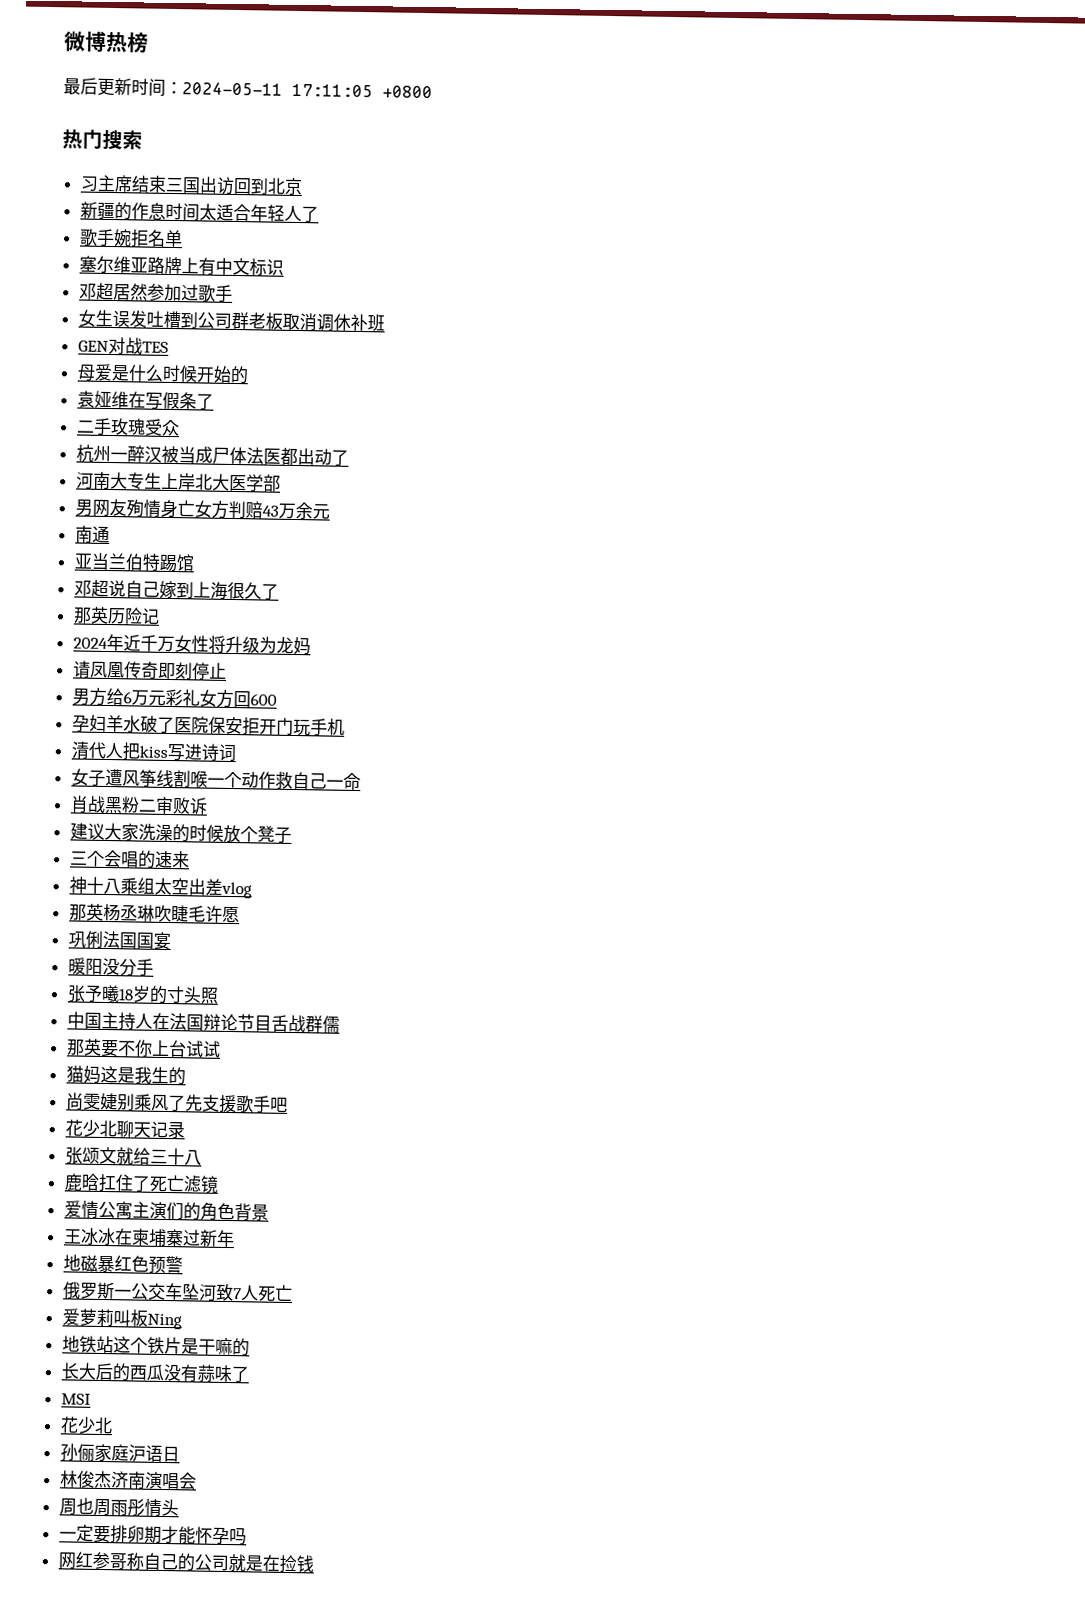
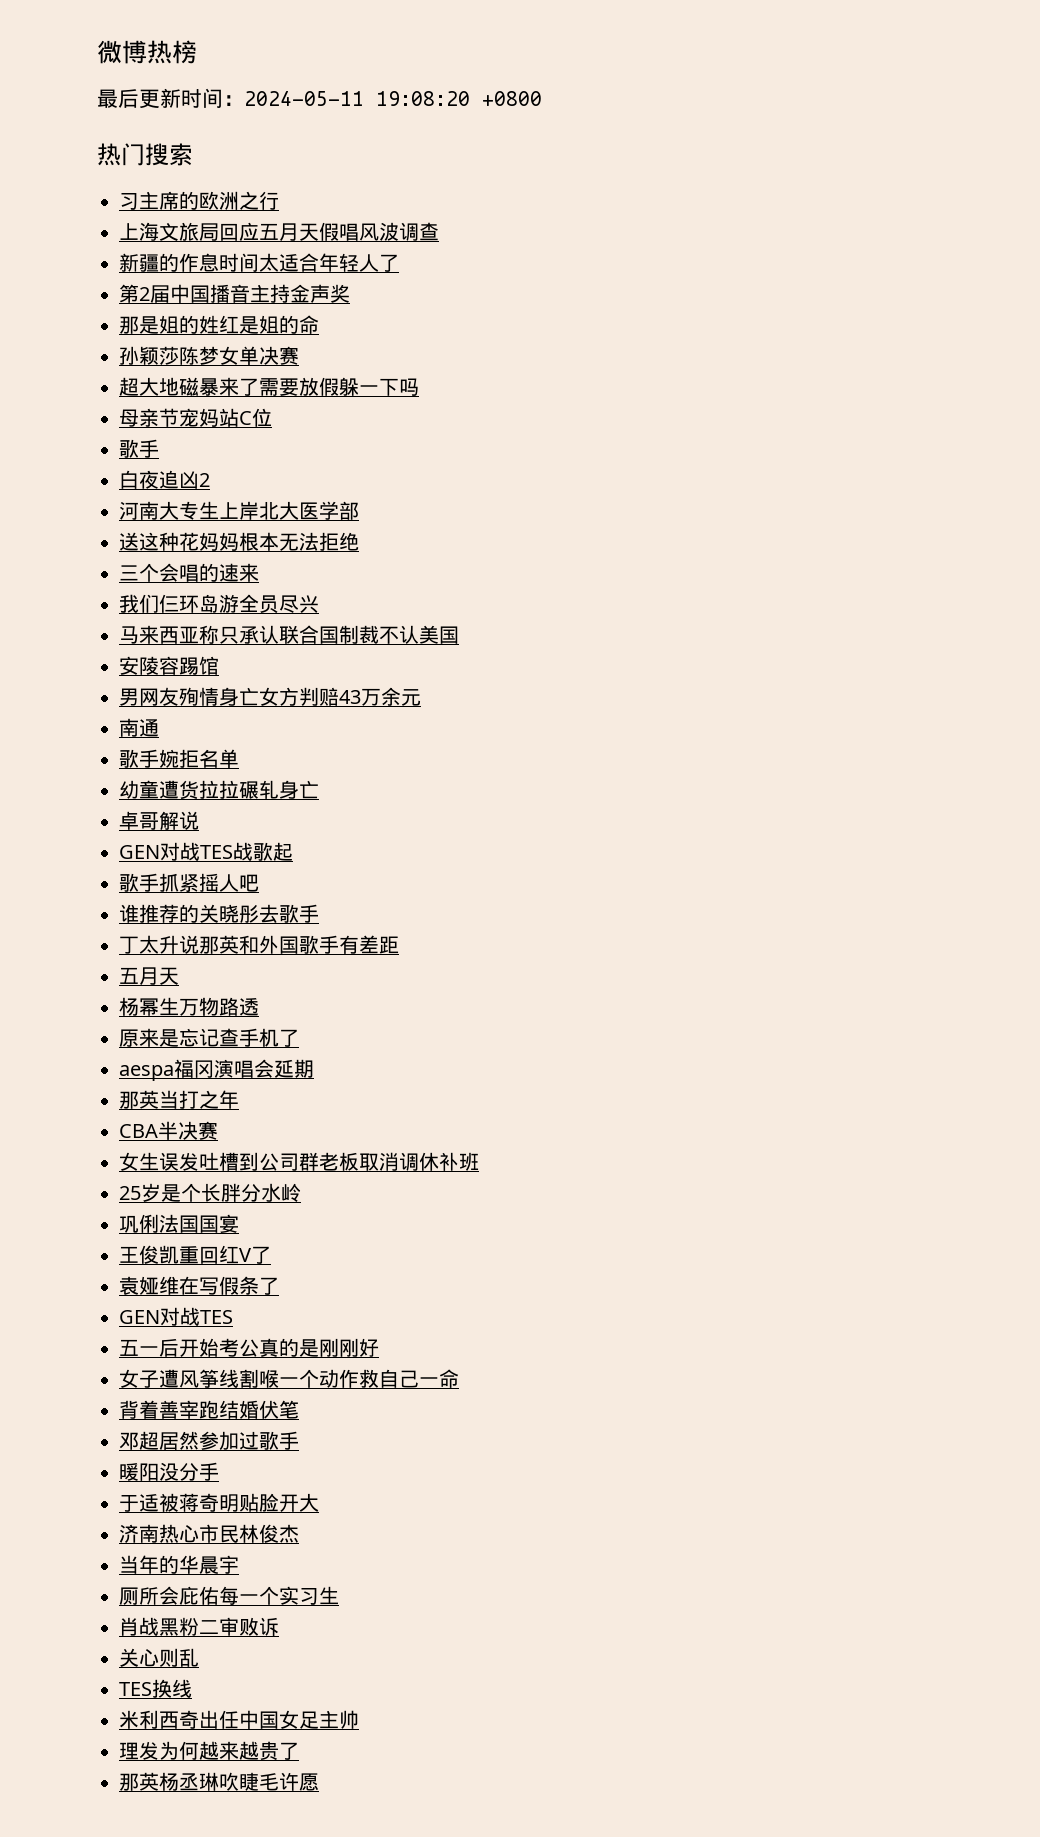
- 最后更新时间：2024-05-11 17:11:05 +0800
+ 最后更新时间：2024-05-11 19:08:20 +0800
- 习主席结束三国出访回到北京
+ 习主席的欧洲之行
+ 上海文旅局回应五月天假唱风波调查
+ 第2届中国播音主持金声奖
+ 那是姐的姓红是姐的命
+ 孙颖莎陈梦女单决赛
+ 超大地磁暴来了需要放假躲一下吗
+ 母亲节宠妈站C位
+ 歌手
+ 白夜追凶2
+ 河南大专生上岸北大医学部
+ 送这种花妈妈根本无法拒绝
+ 三个会唱的速来
+ 我们仨环岛游全员尽兴
+ 马来西亚称只承认联合国制裁不认美国
+ 安陵容踢馆
+ 男网友殉情身亡女方判赔43万余元
+ 南通
  歌手婉拒名单
- 塞尔维亚路牌上有中文标识
- 邓超居然参加过歌手
+ 幼童遭货拉拉碾轧身亡
+ 卓哥解说
+ GEN对战TES战歌起
+ 歌手抓紧摇人吧
+ 谁推荐的关晓彤去歌手
+ 丁太升说那英和外国歌手有差距
+ 五月天
+ 杨幂生万物路透
+ 原来是忘记查手机了
+ aespa福冈演唱会延期
+ 那英当打之年
+ CBA半决赛
+ 25岁是个长胖分水岭
+ 巩俐法国国宴
+ 王俊凯重回红V了
+ 袁娅维在写假条了
  GEN对战TES
- 母爱是什么时候开始的
- 袁娅维在写假条了
- 二手玫瑰受众
- 杭州一醉汉被当成尸体法医都出动了
- 河南大专生上岸北大医学部
- 男网友殉情身亡女方判赔43万余元
- 南通
- 亚当兰伯特踢馆
- 邓超说自己嫁到上海很久了
- 那英历险记
- 2024年近千万女性将升级为龙妈
- 请凤凰传奇即刻停止
- 男方给6万元彩礼女方回600
- 孕妇羊水破了医院保安拒开门玩手机
- 清代人把kiss写进诗词
+ 五一后开始考公真的是刚刚好
+ 背着善宰跑结婚伏笔
+ 邓超居然参加过歌手
+ 暖阳没分手
+ 于适被蒋奇明贴脸开大
+ 济南热心市民林俊杰
+ 当年的华晨宇
+ 厕所会庇佑每一个实习生
  肖战黑粉二审败诉
- 建议大家洗澡的时候放个凳子
- 三个会唱的速来
- 神十八乘组太空出差vlog
+ 关心则乱
+ TES换线
+ 米利西奇出任中国女足主帅
+ 理发为何越来越贵了
- 巩俐法国国宴
- 暖阳没分手
- 张予曦18岁的寸头照
- 中国主持人在法国辩论节目舌战群儒
- 那英要不你上台试试
- 猫妈这是我生的
- 尚雯婕别乘风了先支援歌手吧
- 花少北聊天记录
- 张颂文就给三十八
- 鹿晗扛住了死亡滤镜
- 爱情公寓主演们的角色背景
- 王冰冰在柬埔寨过新年
- 地磁暴红色预警
- 俄罗斯一公交车坠河致7人死亡
- 爱萝莉叫板Ning
- 地铁站这个铁片是干嘛的
- 长大后的西瓜没有蒜味了
- MSI
- 花少北
- 孙俪家庭沪语日
- 林俊杰济南演唱会
- 周也周雨彤情头
- 一定要排卵期才能怀孕吗
- 网红参哥称自己的公司就是在捡钱

